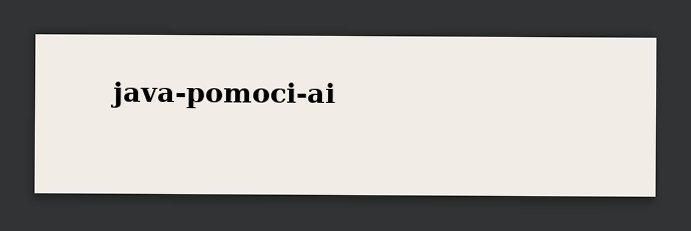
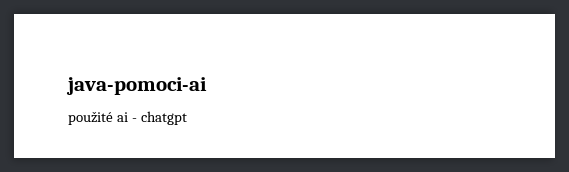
+ použité ai - chatgpt

